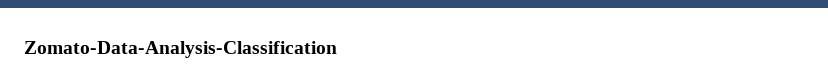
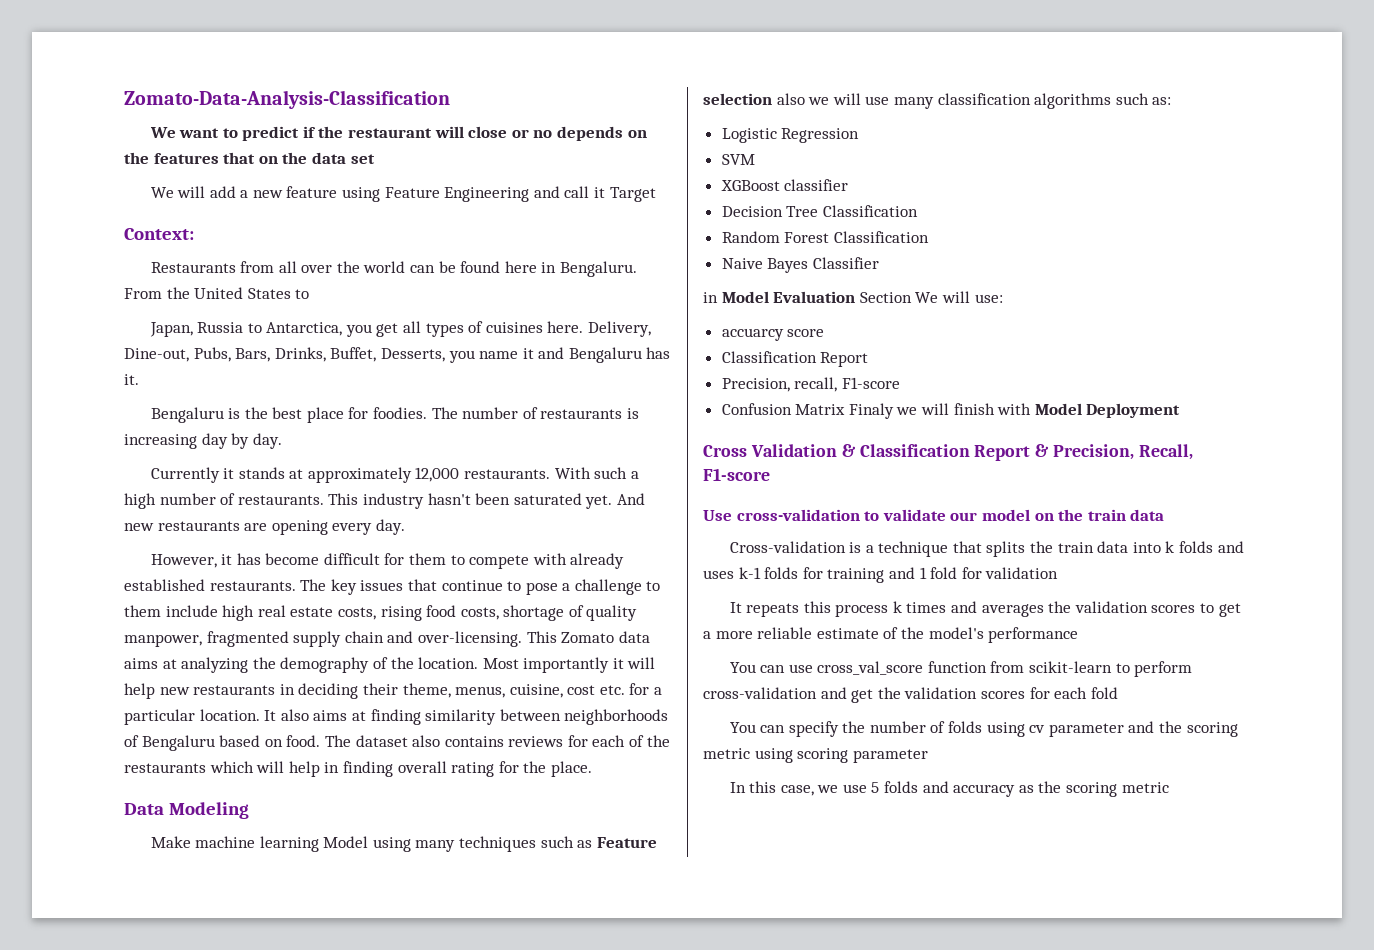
+ We want to predict if the restaurant will close or no depends on the features that on the data set
+ We will add a new feature using Feature Engineering and call it Target
+ Context:
+ Restaurants from all over the world can be found here in Bengaluru. From the United States to
+ Japan, Russia to Antarctica, you get all types of cuisines here. Delivery, Dine-out, Pubs, Bars, Drinks, Buffet, Desserts, you name it and Bengaluru has it.
+ Bengaluru is the best place for foodies. The number of restaurants is increasing day by day.
+ Currently it stands at approximately 12,000 restaurants. With such a high number of restaurants. This industry hasn't been saturated yet. And new restaurants are opening every day.
+ However, it has become difficult for them to compete with already established restaurants. The key issues that continue to pose a challenge to them include high real estate costs, rising food costs, shortage of quality manpower, fragmented supply chain and over-licensing. This Zomato data aims at analyzing the demography of the location. Most importantly it will help new restaurants in deciding their theme, menus, cuisine, cost etc. for a particular location. It also aims at finding similarity between neighborhoods of Bengaluru based on food. The dataset also contains reviews for each of the restaurants which will help in finding overall rating for the place.
+ Data Modeling
+ Make machine learning Model using many techniques such as Feature selection also we will use many classification algorithms such as:
+ Logistic Regression
+ SVM
+ XGBoost classifier
+ Decision Tree Classification
+ Random Forest Classification
+ Naive Bayes Classifier
+ in Model Evaluation Section We will use:
+ accuarcy score
+ Classification Report
+ Precision, recall, F1-score
+ Confusion Matrix Finaly we will finish with Model Deployment
+ Cross Validation & Classification Report & Precision, Recall, F1-score
+ Use cross-validation to validate our model on the train data
+ Cross-validation is a technique that splits the train data into k folds and uses k-1 folds for training and 1 fold for validation
+ It repeats this process k times and averages the validation scores to get a more reliable estimate of the model's performance
+ You can use cross_val_score function from scikit-learn to perform cross-validation and get the validation scores for each fold
+ You can specify the number of folds using cv parameter and the scoring metric using scoring parameter
+ In this case, we use 5 folds and accuracy as the scoring metric

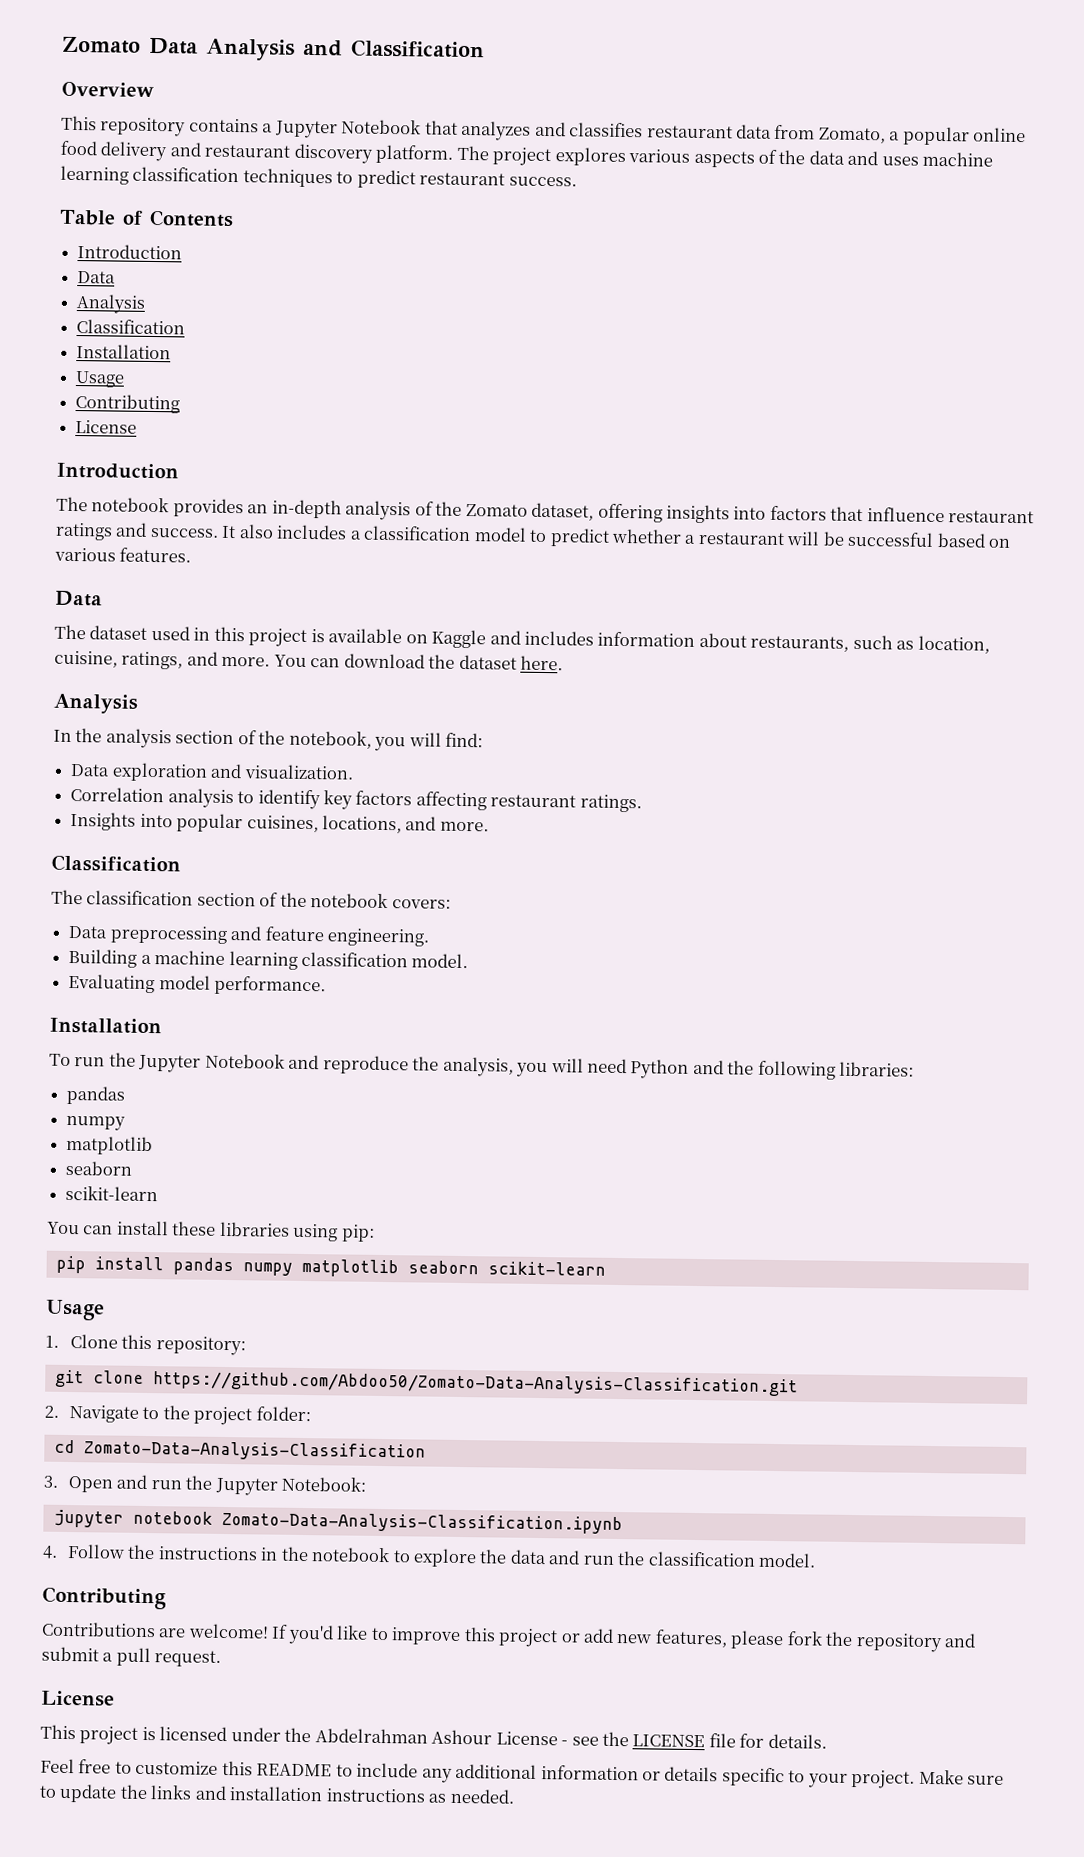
- Zomato-Data-Analysis-Classification
- We want to predict if the restaurant will close or no depends on the features that on the data set
- We will add a new feature using Feature Engineering and call it Target
- Context:
- Restaurants from all over the world can be found here in Bengaluru. From the United States to
- Japan, Russia to Antarctica, you get all types of cuisines here. Delivery, Dine-out, Pubs, Bars, Drinks, Buffet, Desserts, you name it and Bengaluru has it.
- Bengaluru is the best place for foodies. The number of restaurants is increasing day by day.
- Currently it stands at approximately 12,000 restaurants. With such a high number of restaurants. This industry hasn't been saturated yet. And new restaurants are opening every day.
- However, it has become difficult for them to compete with already established restaurants. The key issues that continue to pose a challenge to them include high real estate costs, rising food costs, shortage of quality manpower, fragmented supply chain and over-licensing. This Zomato data aims at analyzing the demography of the location. Most importantly it will help new restaurants in deciding their theme, menus, cuisine, cost etc. for a particular location. It also aims at finding similarity between neighborhoods of Bengaluru based on food. The dataset also contains reviews for each of the restaurants which will help in finding overall rating for the place.
- Data Modeling
- Make machine learning Model using many techniques such as Feature selection also we will use many classification algorithms such as:
- Logistic Regression
- SVM
- XGBoost classifier
- Decision Tree Classification
- Random Forest Classification
- Naive Bayes Classifier
- in Model Evaluation Section We will use:
- accuarcy score
- Classification Report
- Precision, recall, F1-score
- Confusion Matrix Finaly we will finish with Model Deployment
- Cross Validation & Classification Report & Precision, Recall, F1-score
- Use cross-validation to validate our model on the train data
- Cross-validation is a technique that splits the train data into k folds and uses k-1 folds for training and 1 fold for validation
- It repeats this process k times and averages the validation scores to get a more reliable estimate of the model's performance
- You can use cross_val_score function from scikit-learn to perform cross-validation and get the validation scores for each fold
- You can specify the number of folds using cv parameter and the scoring metric using scoring parameter
- In this case, we use 5 folds and accuracy as the scoring metric
+ Zomato Data Analysis and Classification
+ Overview
+ This repository contains a Jupyter Notebook that analyzes and classifies restaurant data from Zomato, a popular online food delivery and restaurant discovery platform. The project explores various aspects of the data and uses machine learning classification techniques to predict restaurant success.
+ Table of Contents
+ Introduction
+ Data
+ Analysis
+ Classification
+ Installation
+ Usage
+ Contributing
+ License
+ Introduction
+ The notebook provides an in-depth analysis of the Zomato dataset, offering insights into factors that influence restaurant ratings and success. It also includes a classification model to predict whether a restaurant will be successful based on various features.
+ Data
+ The dataset used in this project is available on Kaggle and includes information about restaurants, such as location, cuisine, ratings, and more. You can download the dataset here.
+ Analysis
+ In the analysis section of the notebook, you will find:
+ Data exploration and visualization.
+ Correlation analysis to identify key factors affecting restaurant ratings.
+ Insights into popular cuisines, locations, and more.
+ Classification
+ The classification section of the notebook covers:
+ Data preprocessing and feature engineering.
+ Building a machine learning classification model.
+ Evaluating model performance.
+ Installation
+ To run the Jupyter Notebook and reproduce the analysis, you will need Python and the following libraries:
+ pandas
+ numpy
+ matplotlib
+ seaborn
+ scikit-learn
+ You can install these libraries using pip:
+ pip install pandas numpy matplotlib seaborn scikit-learn
+ Usage
+ 1. Clone this repository:
+ git clone https://github.com/Abdoo50/Zomato-Data-Analysis-Classification.git
+ 2. Navigate to the project folder:
+ cd Zomato-Data-Analysis-Classification
+ 3. Open and run the Jupyter Notebook:
+ jupyter notebook Zomato-Data-Analysis-Classification.ipynb
+ 4. Follow the instructions in the notebook to explore the data and run the classification model.
+ Contributing
+ Contributions are welcome! If you'd like to improve this project or add new features, please fork the repository and submit a pull request.
+ License
+ This project is licensed under the Abdelrahman Ashour License - see the LICENSE file for details.
+ Feel free to customize this README to include any additional information or details specific to your project. Make sure to update the links and installation instructions as needed.

